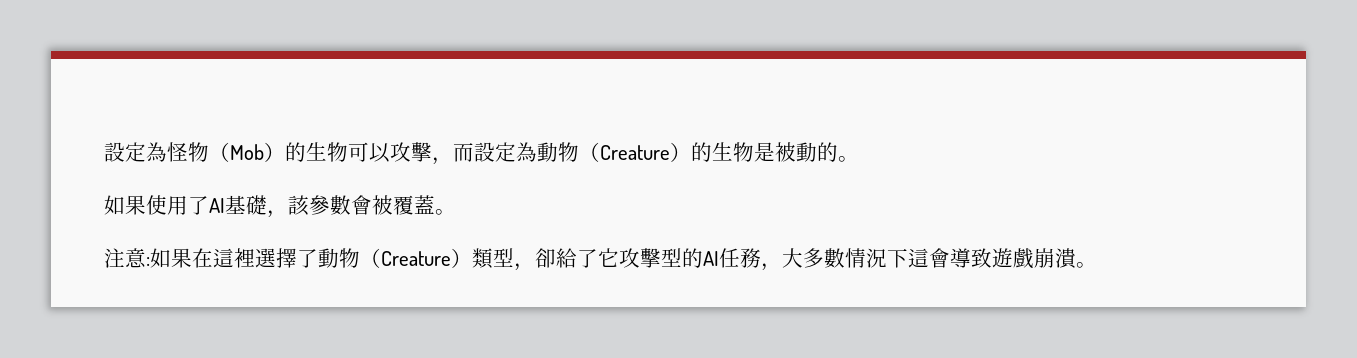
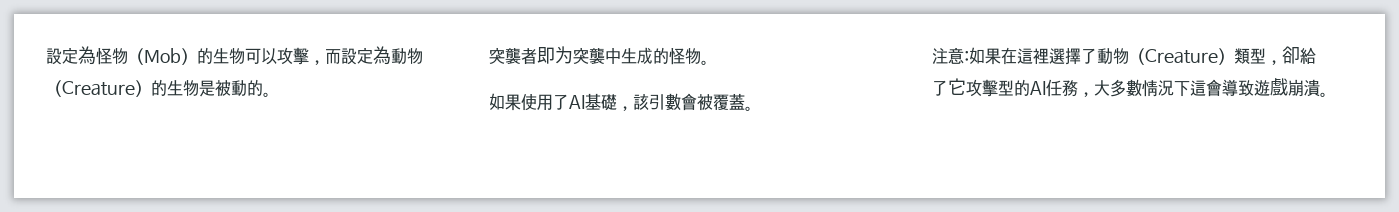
+ 突襲者即为突襲中生成的怪物。
- 如果使用了AI基礎，該參數會被覆蓋。
+ 如果使用了AI基礎，該引數會被覆蓋。

